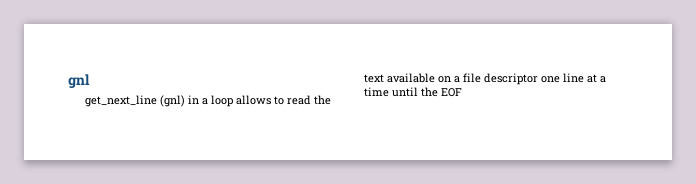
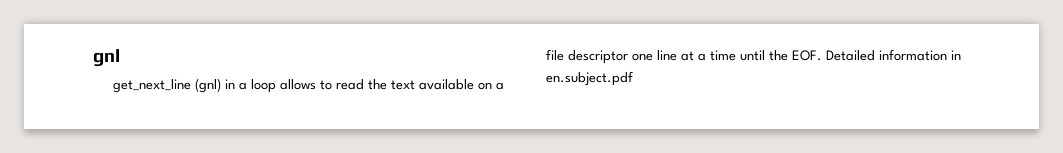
- get_next_line (gnl) in a loop allows to read the text available on a file descriptor one line at a time until the EOF
+ get_next_line (gnl) in a loop allows to read the text available on a file descriptor one line at a time until the EOF. Detailed information in en.subject.pdf

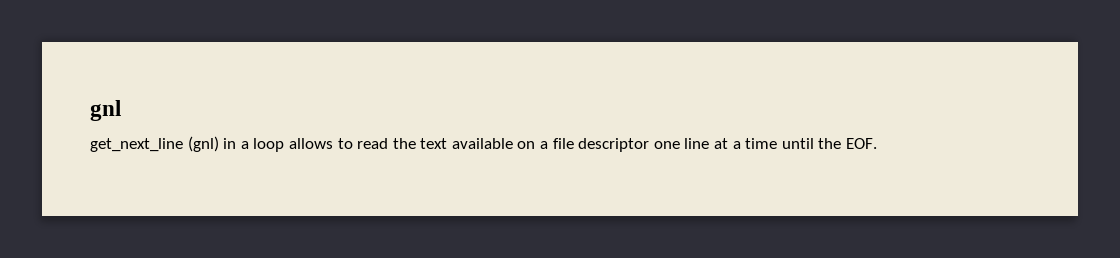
- get_next_line (gnl) in a loop allows to read the text available on a file descriptor one line at a time until the EOF. Detailed information in en.subject.pdf
+ get_next_line (gnl) in a loop allows to read the text available on a file descriptor one line at a time until the EOF.

